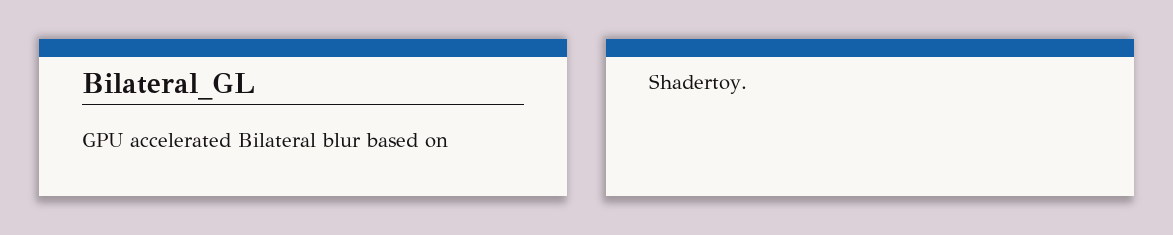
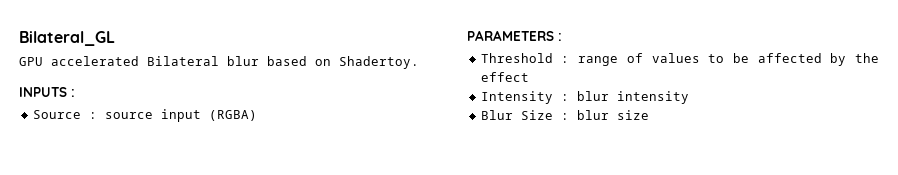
+ INPUTS :
+ Source : source input (RGBA)
+ PARAMETERS :
+ Threshold : range of values to be affected by the effect
+ Intensity : blur intensity
+ Blur Size : blur size

